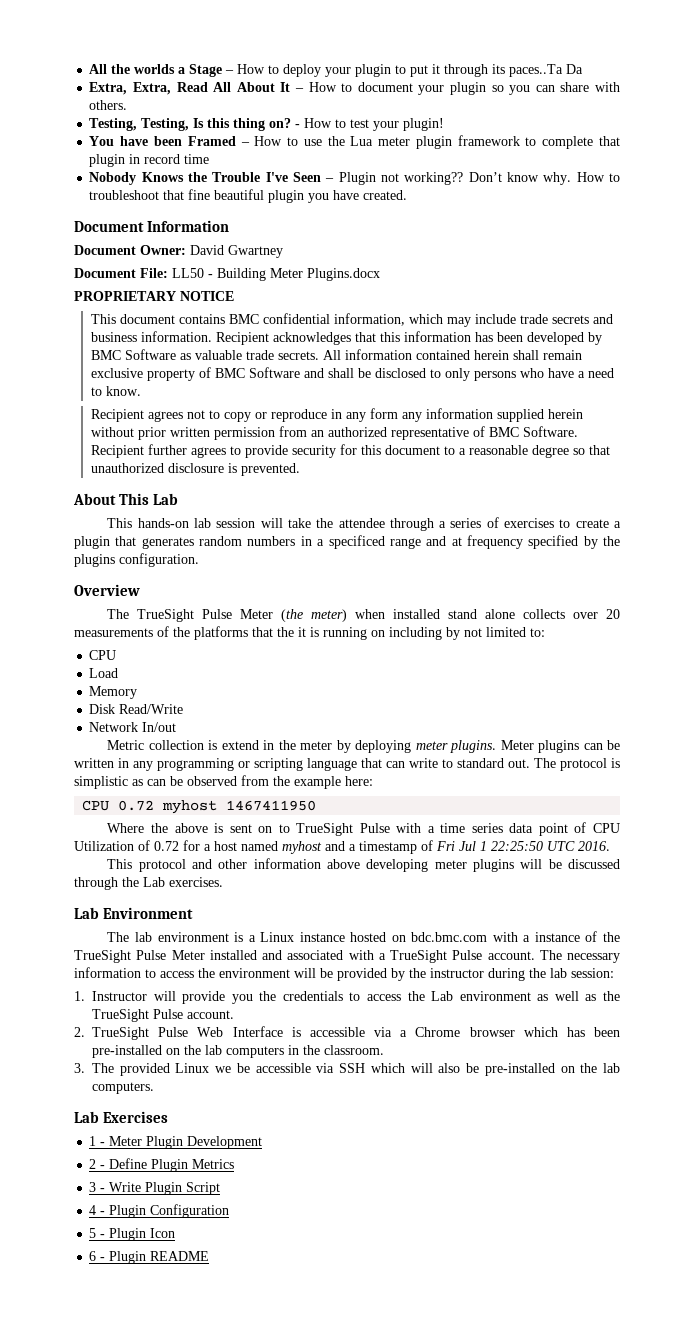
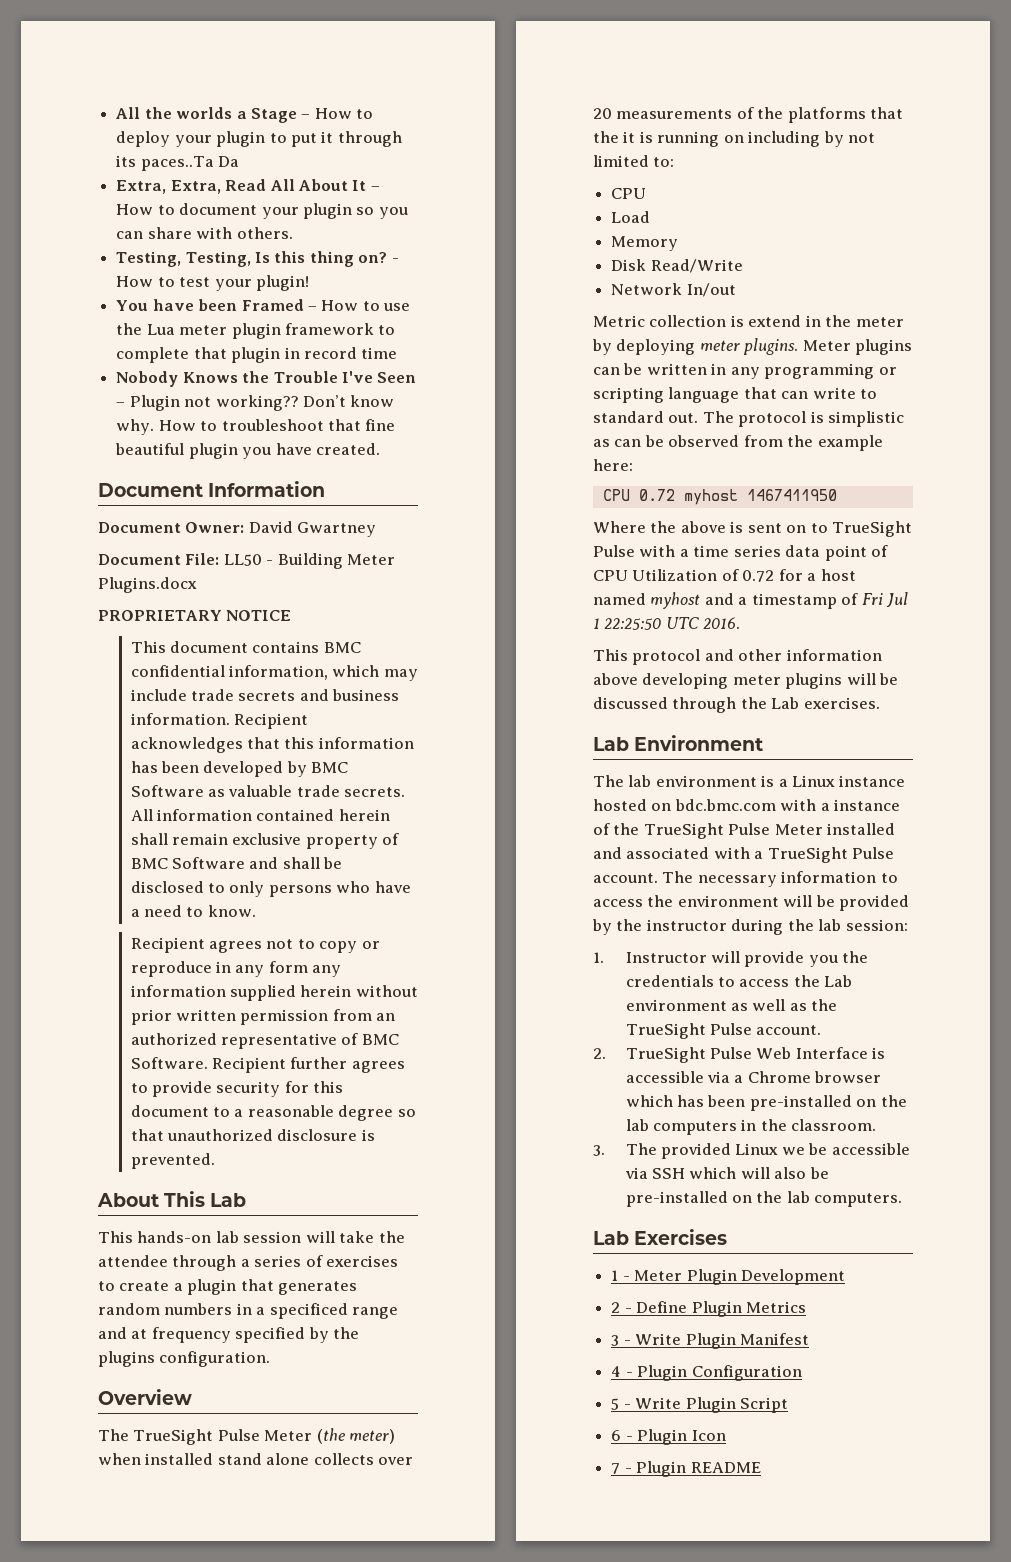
- 3 - Write Plugin Script
+ 3 - Write Plugin Manifest
- 5 - Plugin Icon
+ 5 - Write Plugin Script
- 6 - Plugin README
+ 6 - Plugin Icon
+ 7 - Plugin README

